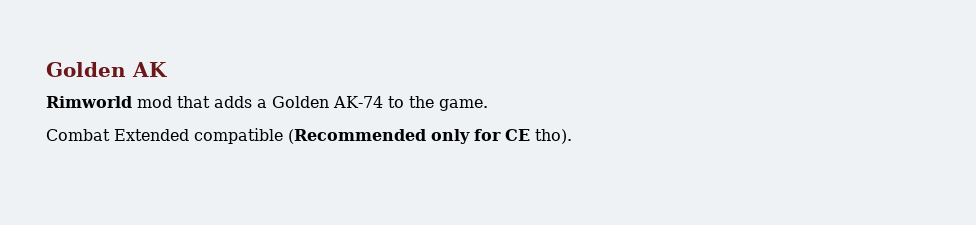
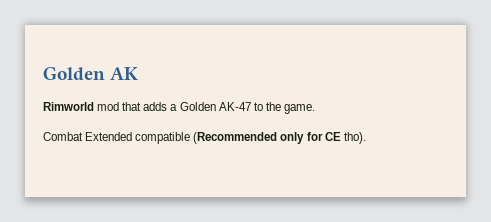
- Rimworld mod that adds a Golden AK-74 to the game.
+ Rimworld mod that adds a Golden AK-47 to the game.

